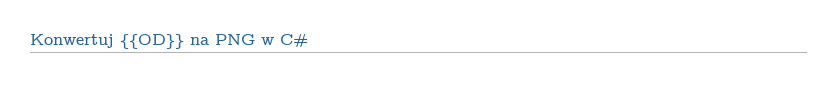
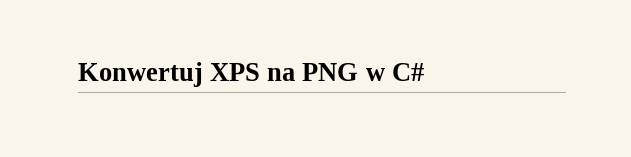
- Konwertuj {{OD}} na PNG w C#
+ Konwertuj XPS na PNG w C#

